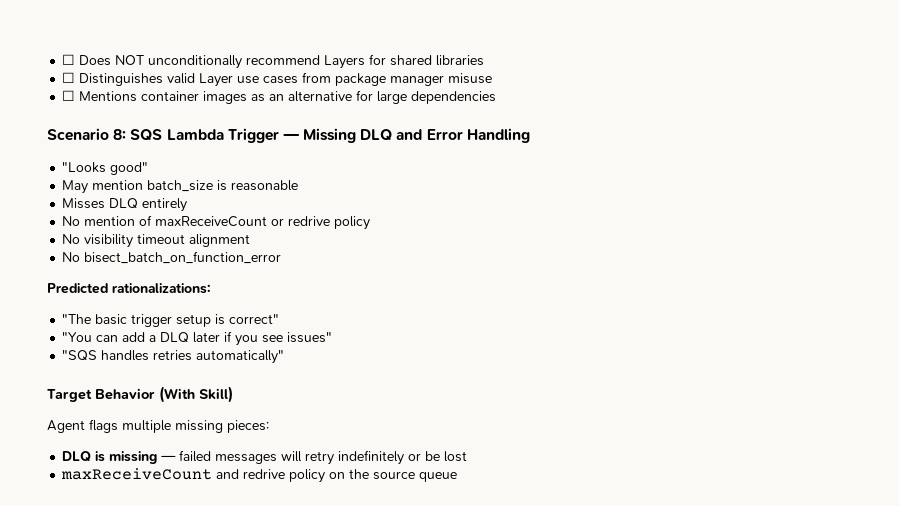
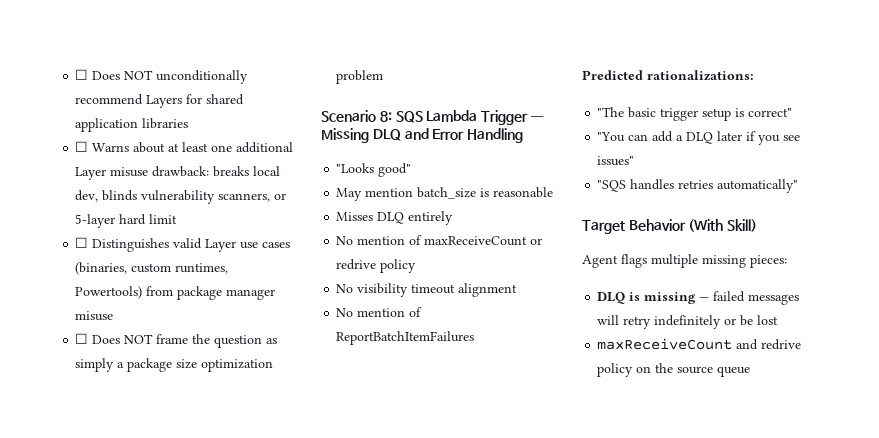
- ☐ Does NOT unconditionally recommend Layers for shared libraries
+ ☐ Does NOT unconditionally recommend Layers for shared application libraries
+ ☐ Warns about at least one additional Layer misuse drawback: breaks local dev, blinds vulnerability scanners, or 5-layer hard limit
- ☐ Distinguishes valid Layer use cases from package manager misuse
+ ☐ Distinguishes valid Layer use cases (binaries, custom runtimes, Powertools) from package manager misuse
- ☐ Mentions container images as an alternative for large dependencies
+ ☐ Does NOT frame the question as simply a package size optimization problem
- No bisect_batch_on_function_error
+ No mention of ReportBatchItemFailures

